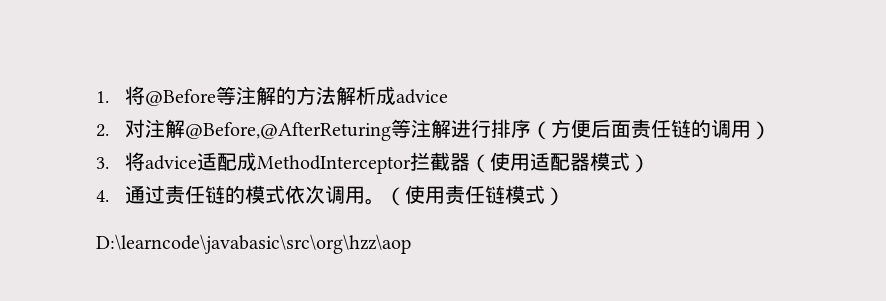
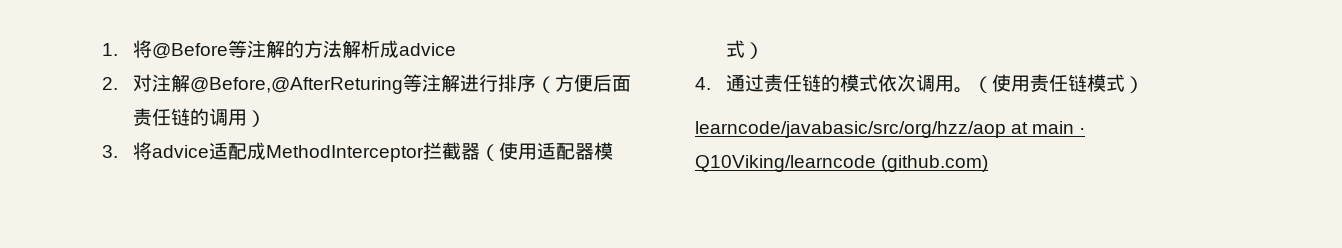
- D:\learncode\javabasic\src\org\hzz\aop
+ learncode/javabasic/src/org/hzz/aop at main · Q10Viking/learncode (github.com)

